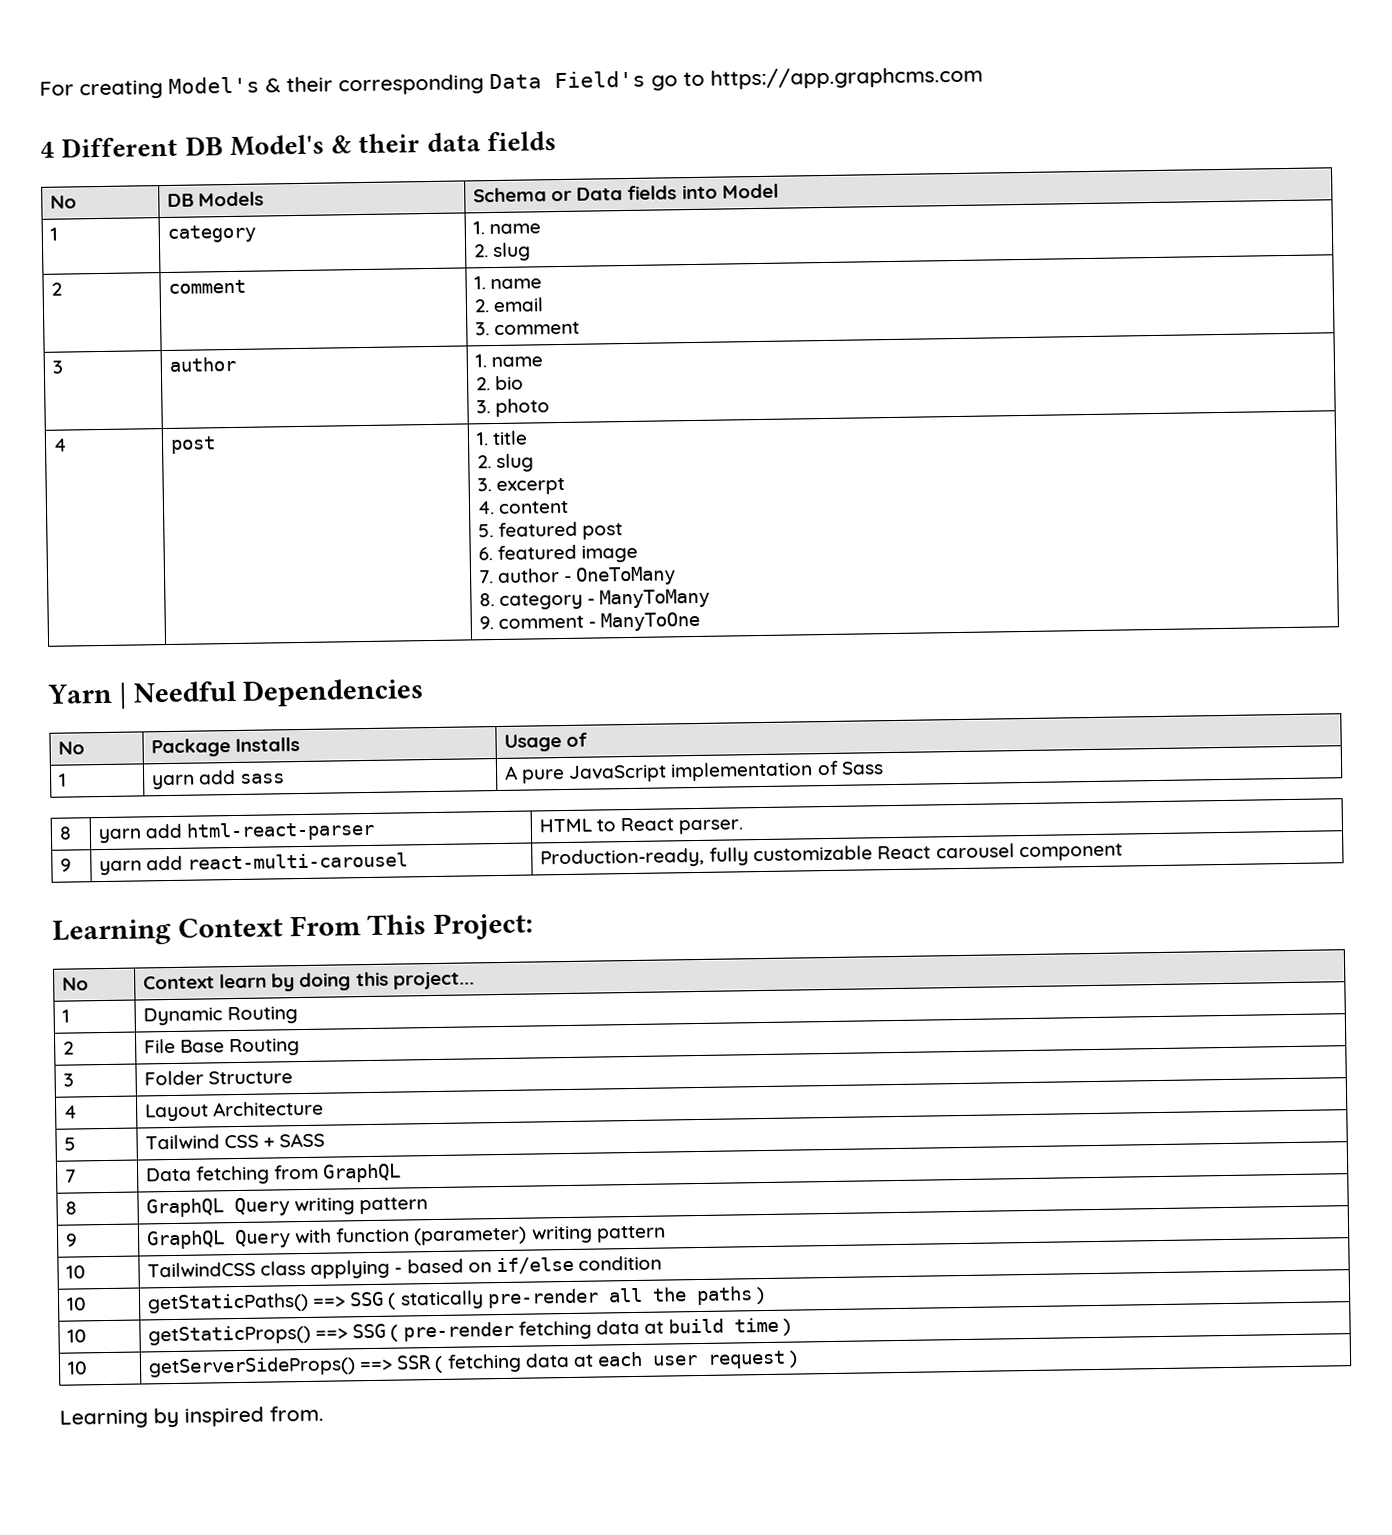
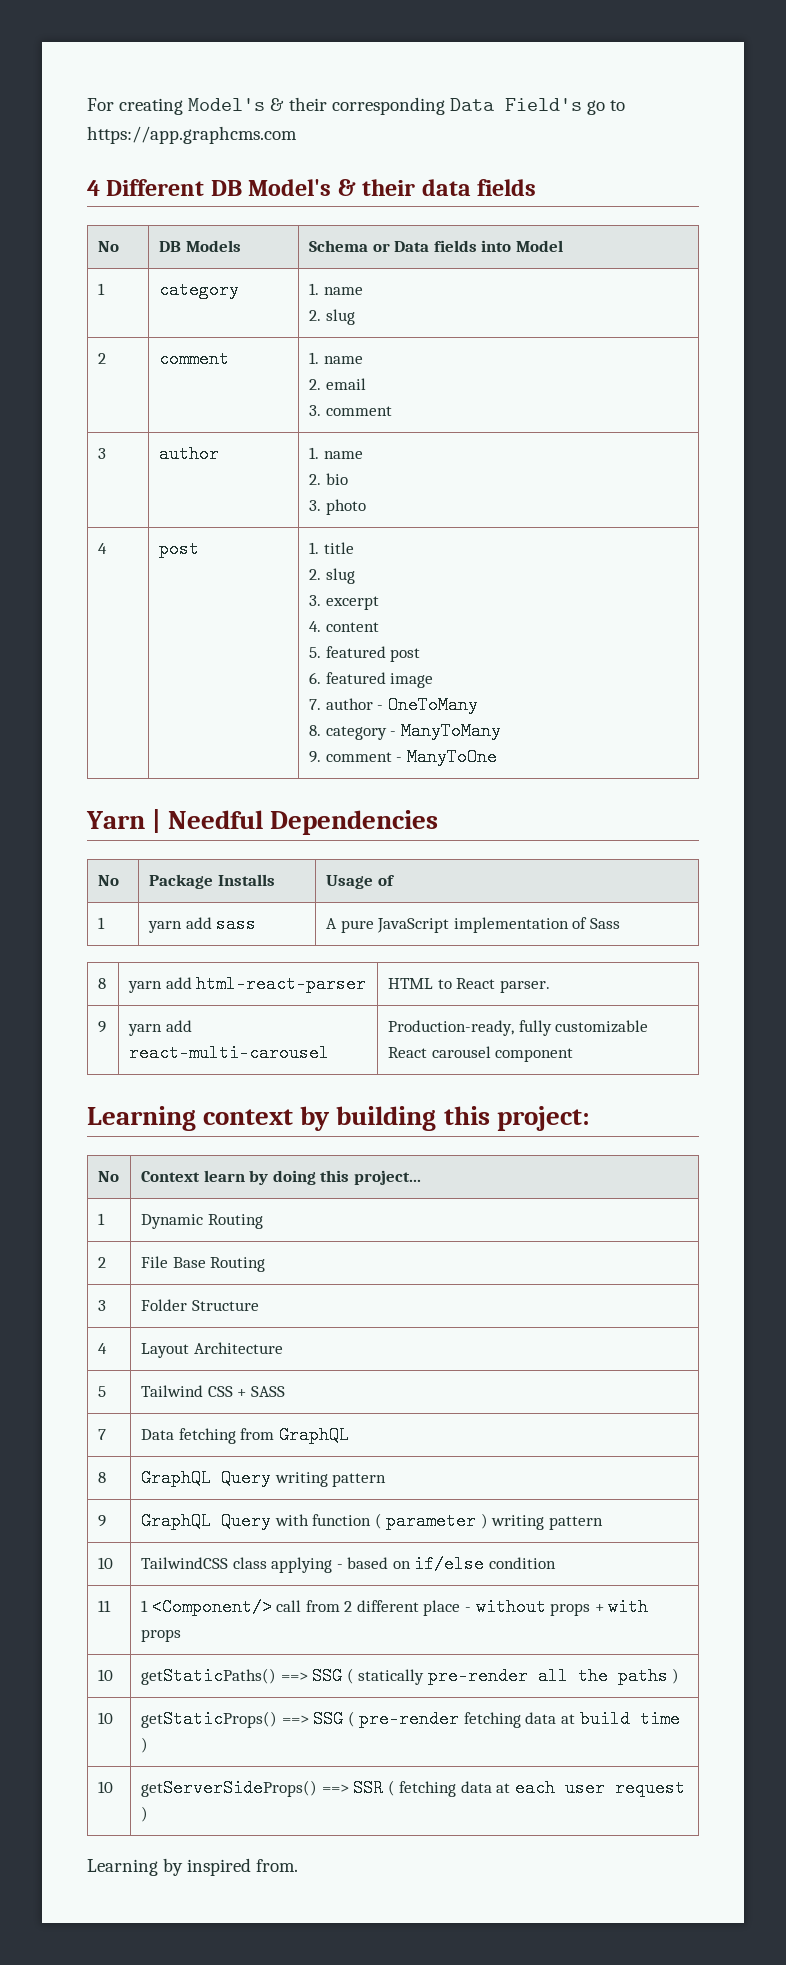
- Learning Context From This Project:
+ Learning context by building this project:
- 9 | GraphQL Query with function (parameter) writing pattern
+ 9 | GraphQL Query with function ( parameter ) writing pattern
+ 11 | 1 <Component/> call from 2 different place - without props + with props

